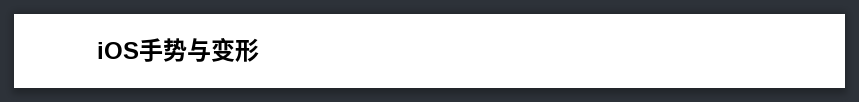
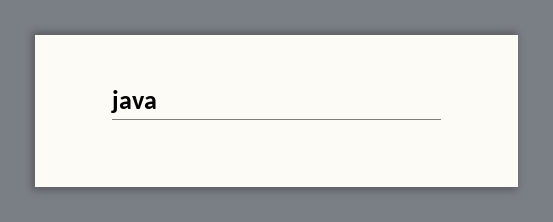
- iOS手势与变形
+ java

